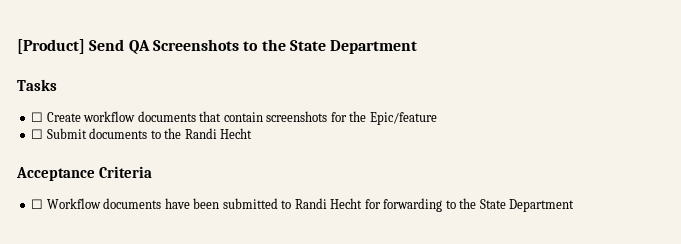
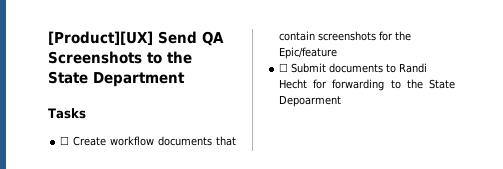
- [Product] Send QA Screenshots to the State Department
+ [Product][UX] Send QA Screenshots to the State Department
- ☐ Submit documents to the Randi Hecht
- Acceptance Criteria
- ☐ Workflow documents have been submitted to Randi Hecht for forwarding to the State Department
+ ☐ Submit documents to Randi Hecht for forwarding to the State Depoarment

